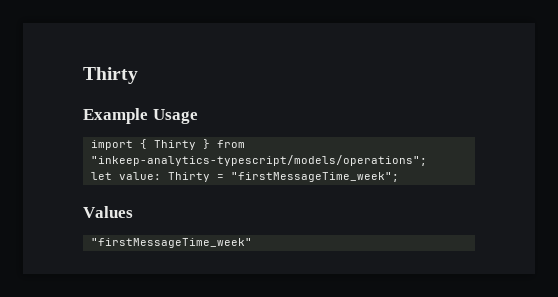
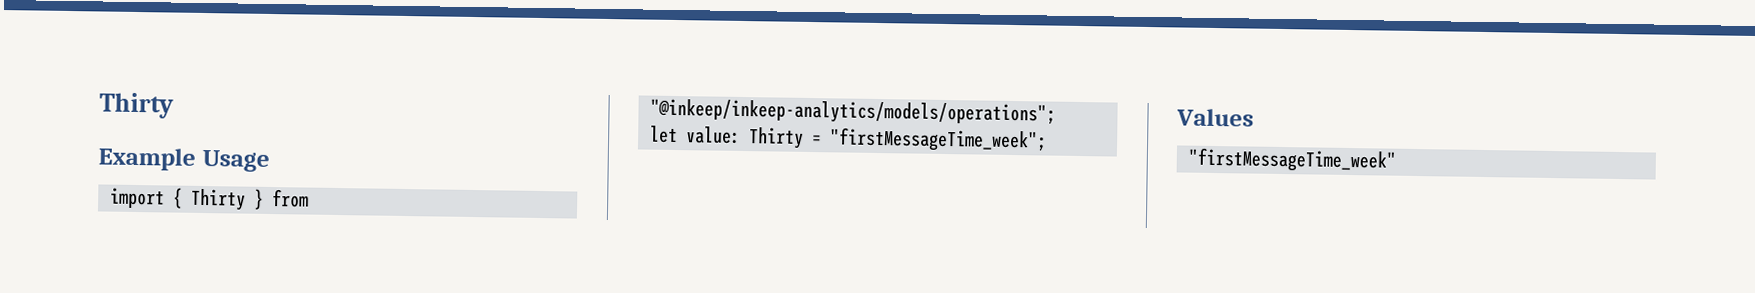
- import { Thirty } from "inkeep-analytics-typescript/models/operations";
+ import { Thirty } from "@inkeep/inkeep-analytics/models/operations";

